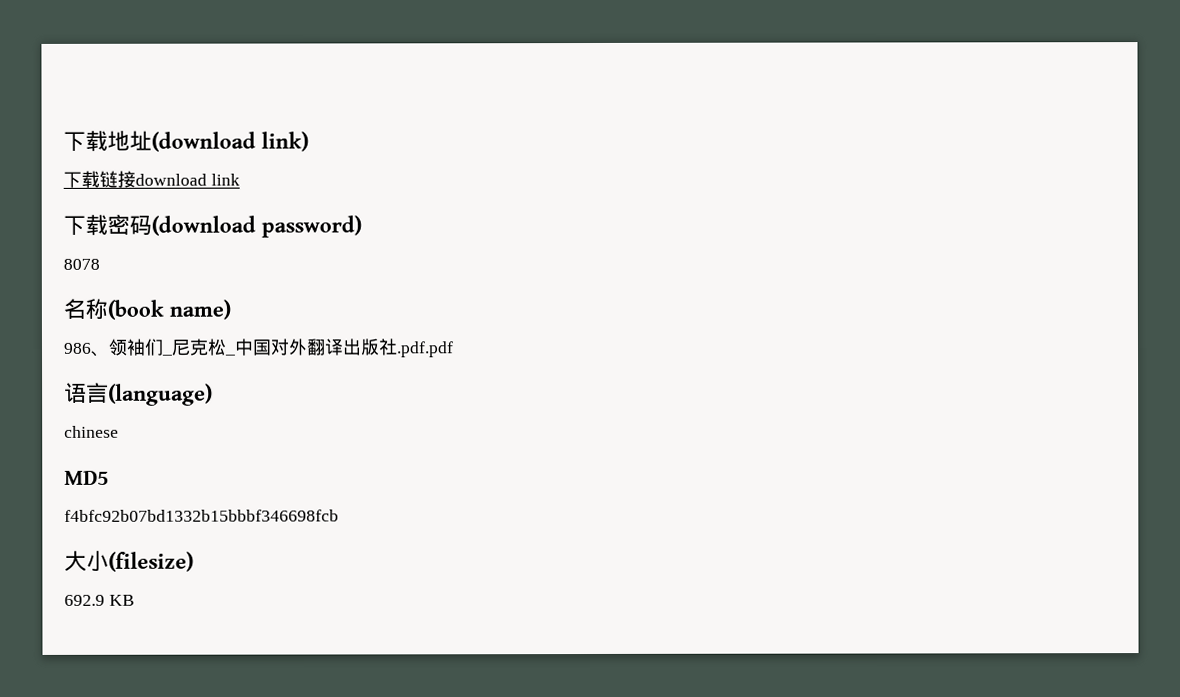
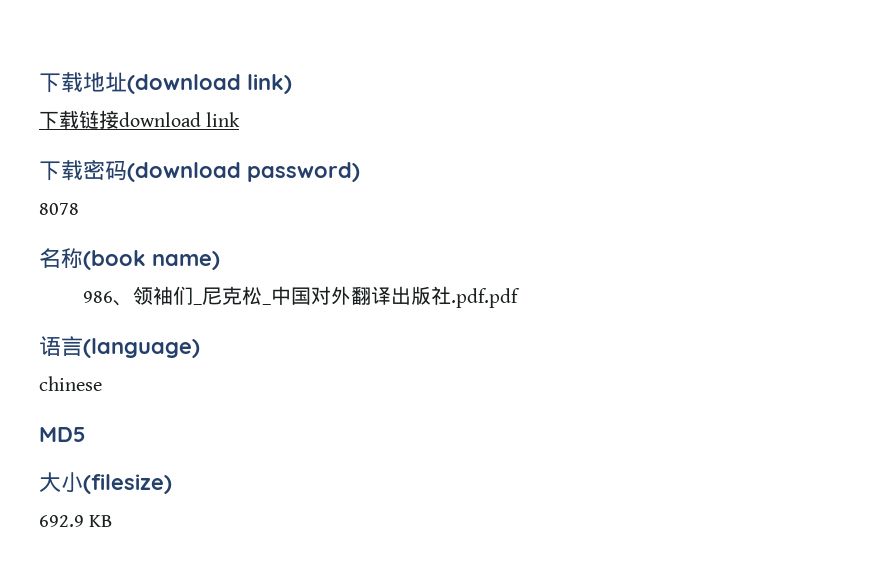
- f4bfc92b07bd1332b15bbbf346698fcb

